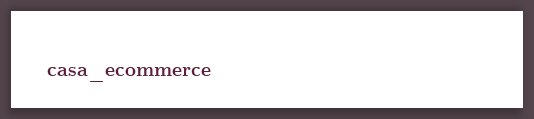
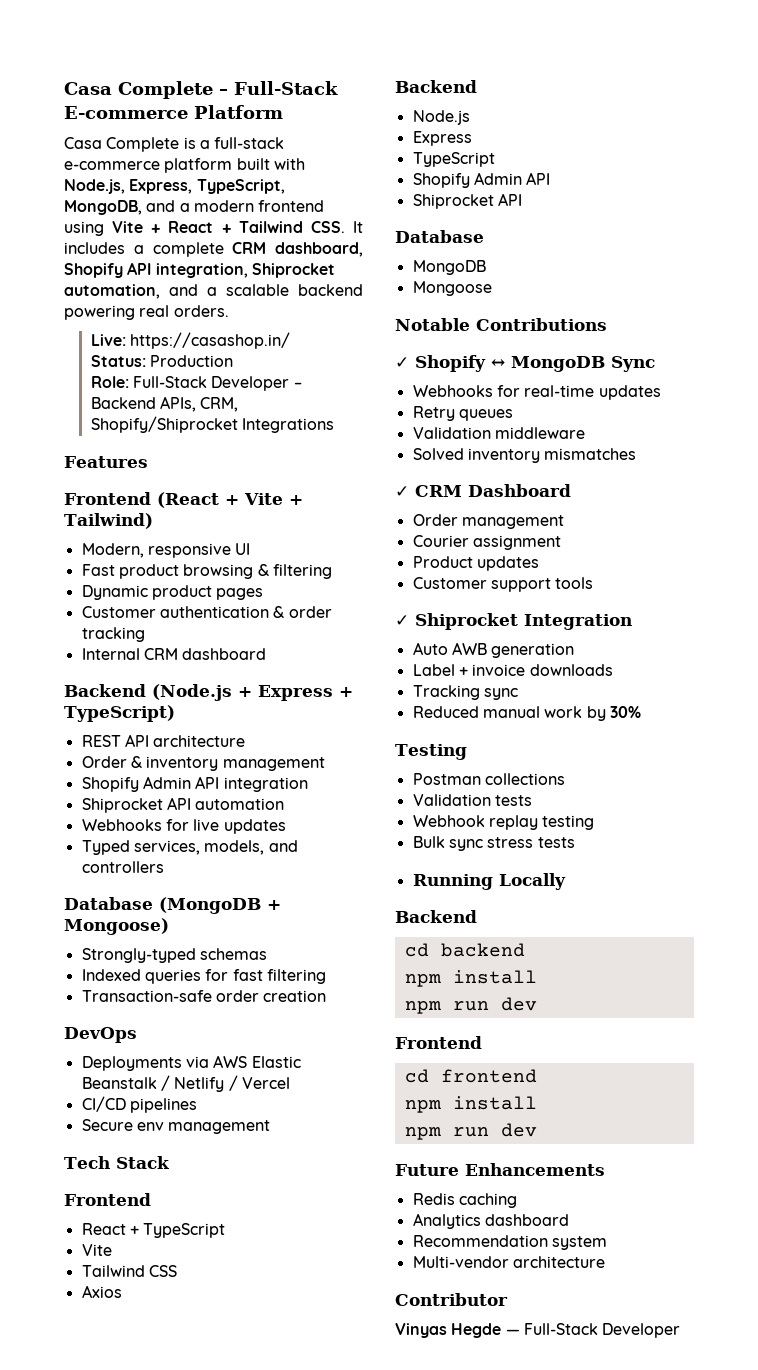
- casa_ecommerce
+ Casa Complete – Full-Stack E-commerce Platform
+ Casa Complete is a full-stack e-commerce platform built with Node.js, Express, TypeScript, MongoDB, and a modern frontend using Vite + React + Tailwind CSS. It includes a complete CRM dashboard, Shopify API integration, Shiprocket automation, and a scalable backend powering real orders.
+ Live: https://casashop.in/
+ Status: Production
+ Role: Full-Stack Developer – Backend APIs, CRM, Shopify/Shiprocket Integrations
+ Features
+ Frontend (React + Vite + Tailwind)
+ Modern, responsive UI
+ Fast product browsing & filtering
+ Dynamic product pages
+ Customer authentication & order tracking
+ Internal CRM dashboard
+ Backend (Node.js + Express + TypeScript)
+ REST API architecture
+ Order & inventory management
+ Shopify Admin API integration
+ Shiprocket API automation
+ Webhooks for live updates
+ Typed services, models, and controllers
+ Database (MongoDB + Mongoose)
+ Strongly-typed schemas
+ Indexed queries for fast filtering
+ Transaction-safe order creation
+ DevOps
+ Deployments via AWS Elastic Beanstalk / Netlify / Vercel
+ CI/CD pipelines
+ Secure env management
+ Tech Stack
+ Frontend
+ React + TypeScript
+ Vite
+ Tailwind CSS
+ Axios
+ Backend
+ Node.js
+ Express
+ TypeScript
+ Shopify Admin API
+ Shiprocket API
+ Database
+ MongoDB
+ Mongoose
+ Notable Contributions
+ ✓ Shopify ↔ MongoDB Sync
+ Webhooks for real-time updates
+ Retry queues
+ Validation middleware
+ Solved inventory mismatches
+ ✓ CRM Dashboard
+ Order management
+ Courier assignment
+ Product updates
+ Customer support tools
+ ✓ Shiprocket Integration
+ Auto AWB generation
+ Label + invoice downloads
+ Tracking sync
+ Reduced manual work by 30%
+ Testing
+ Postman collections
+ Validation tests
+ Webhook replay testing
+ Bulk sync stress tests
+ Running Locally
+ Backend
+ cd backend
+ npm install
+ npm run dev
+ Frontend
+ cd frontend
+ npm install
+ npm run dev
+ Future Enhancements
+ Redis caching
+ Analytics dashboard
+ Recommendation system
+ Multi-vendor architecture
+ Contributor
+ Vinyas Hegde — Full-Stack Developer

